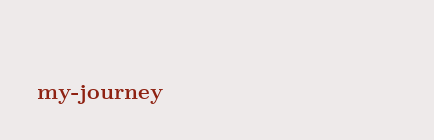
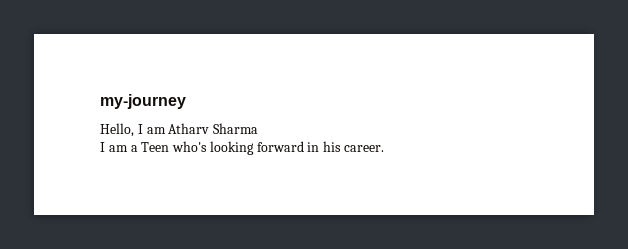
+ Hello, I am Atharv Sharma
+ I am a Teen who's looking forward in his career.

